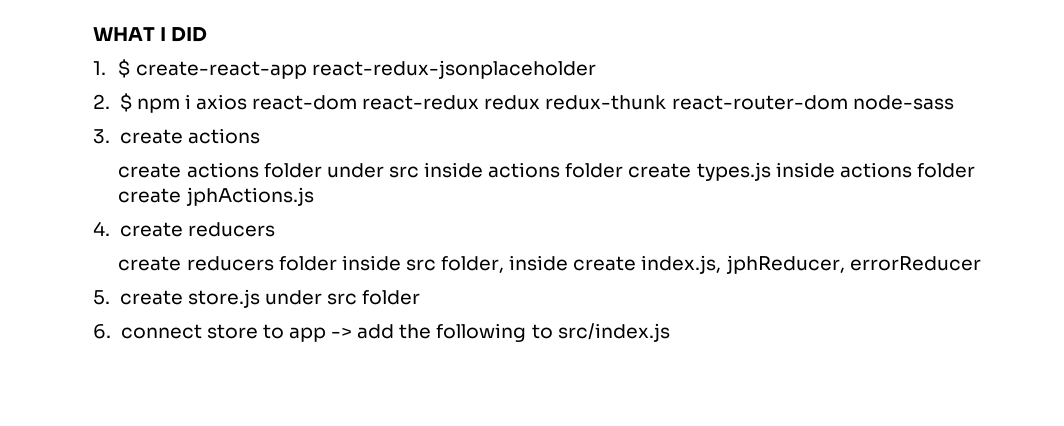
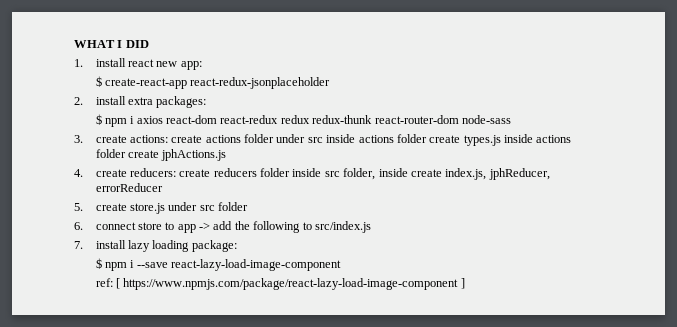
- 1. $ create-react-app react-redux-jsonplaceholder
+ 1. install react new app:
+ $ create-react-app react-redux-jsonplaceholder
- 2. $ npm i axios react-dom react-redux redux redux-thunk react-router-dom node-sass
+ 2. install extra packages:
+ $ npm i axios react-dom react-redux redux redux-thunk react-router-dom node-sass
- 3. create actions
- create actions folder under src inside actions folder create types.js inside actions folder create jphActions.js
+ 3. create actions: create actions folder under src inside actions folder create types.js inside actions folder create jphActions.js
- 4. create reducers
- create reducers folder inside src folder, inside create index.js, jphReducer, errorReducer
+ 4. create reducers: create reducers folder inside src folder, inside create index.js, jphReducer, errorReducer
+ 7. install lazy loading package:
+ $ npm i --save react-lazy-load-image-component
+ ref: [ https://www.npmjs.com/package/react-lazy-load-image-component ]

